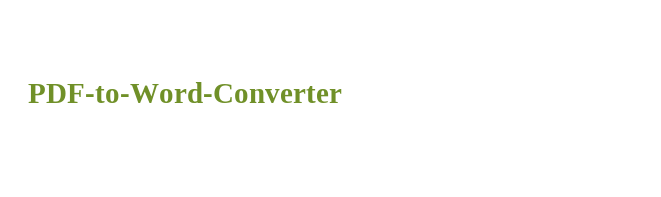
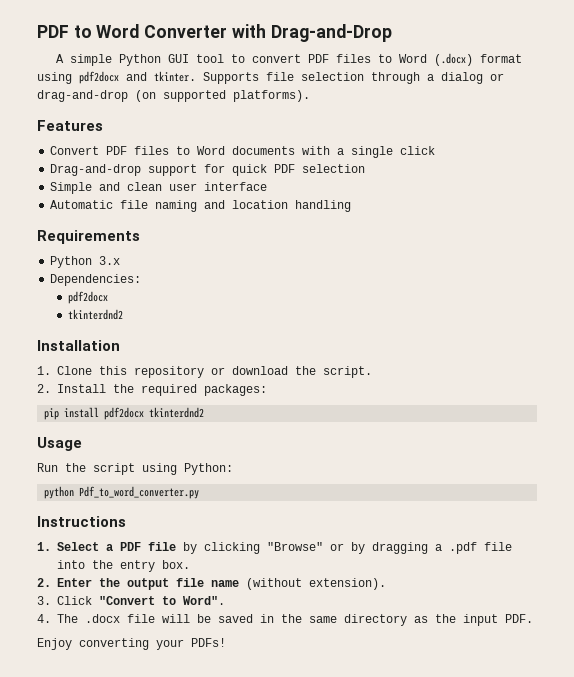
- PDF-to-Word-Converter
+ PDF to Word Converter with Drag-and-Drop
+ A simple Python GUI tool to convert PDF files to Word (.docx) format using pdf2docx and tkinter. Supports file selection through a dialog or drag-and-drop (on supported platforms).
+ Features
+ Convert PDF files to Word documents with a single click
+ Drag-and-drop support for quick PDF selection
+ Simple and clean user interface
+ Automatic file naming and location handling
+ Requirements
+ Python 3.x
+ Dependencies:
+ pdf2docx
+ tkinterdnd2
+ Installation
+ 1. Clone this repository or download the script.
+ 2. Install the required packages:
+ pip install pdf2docx tkinterdnd2
+ Usage
+ Run the script using Python:
+ python Pdf_to_word_converter.py
+ Instructions
+ 1. Select a PDF file by clicking "Browse" or by dragging a .pdf file into the entry box.
+ 2. Enter the output file name (without extension).
+ 3. Click "Convert to Word".
+ 4. The .docx file will be saved in the same directory as the input PDF.
+ Enjoy converting your PDFs!

